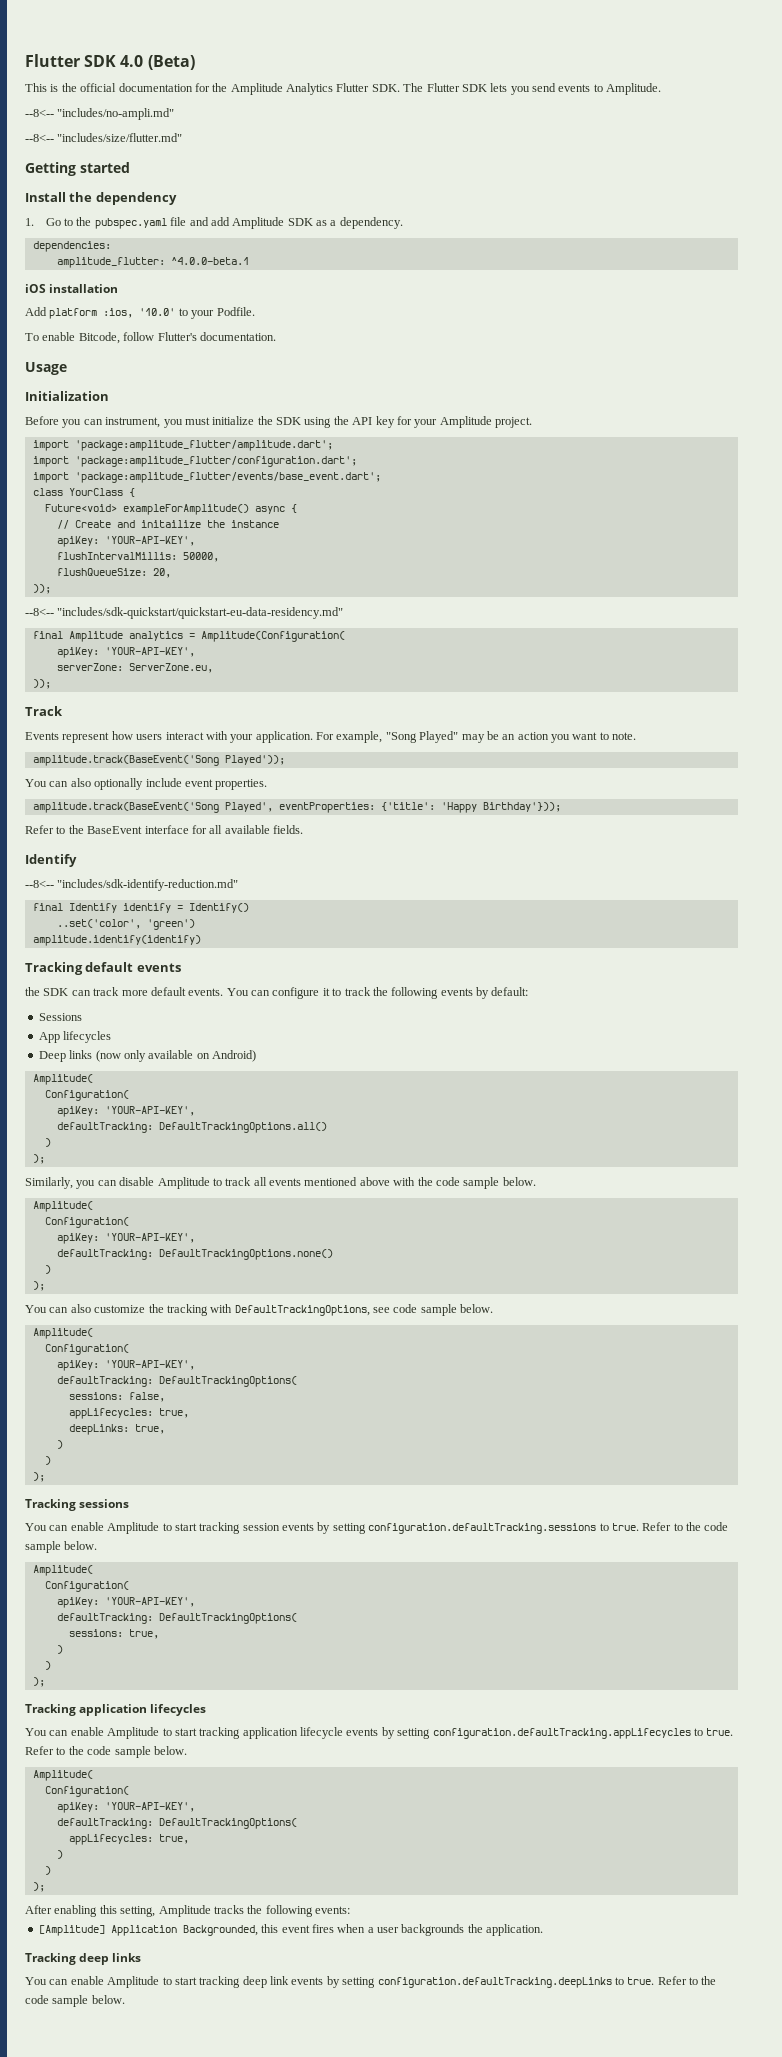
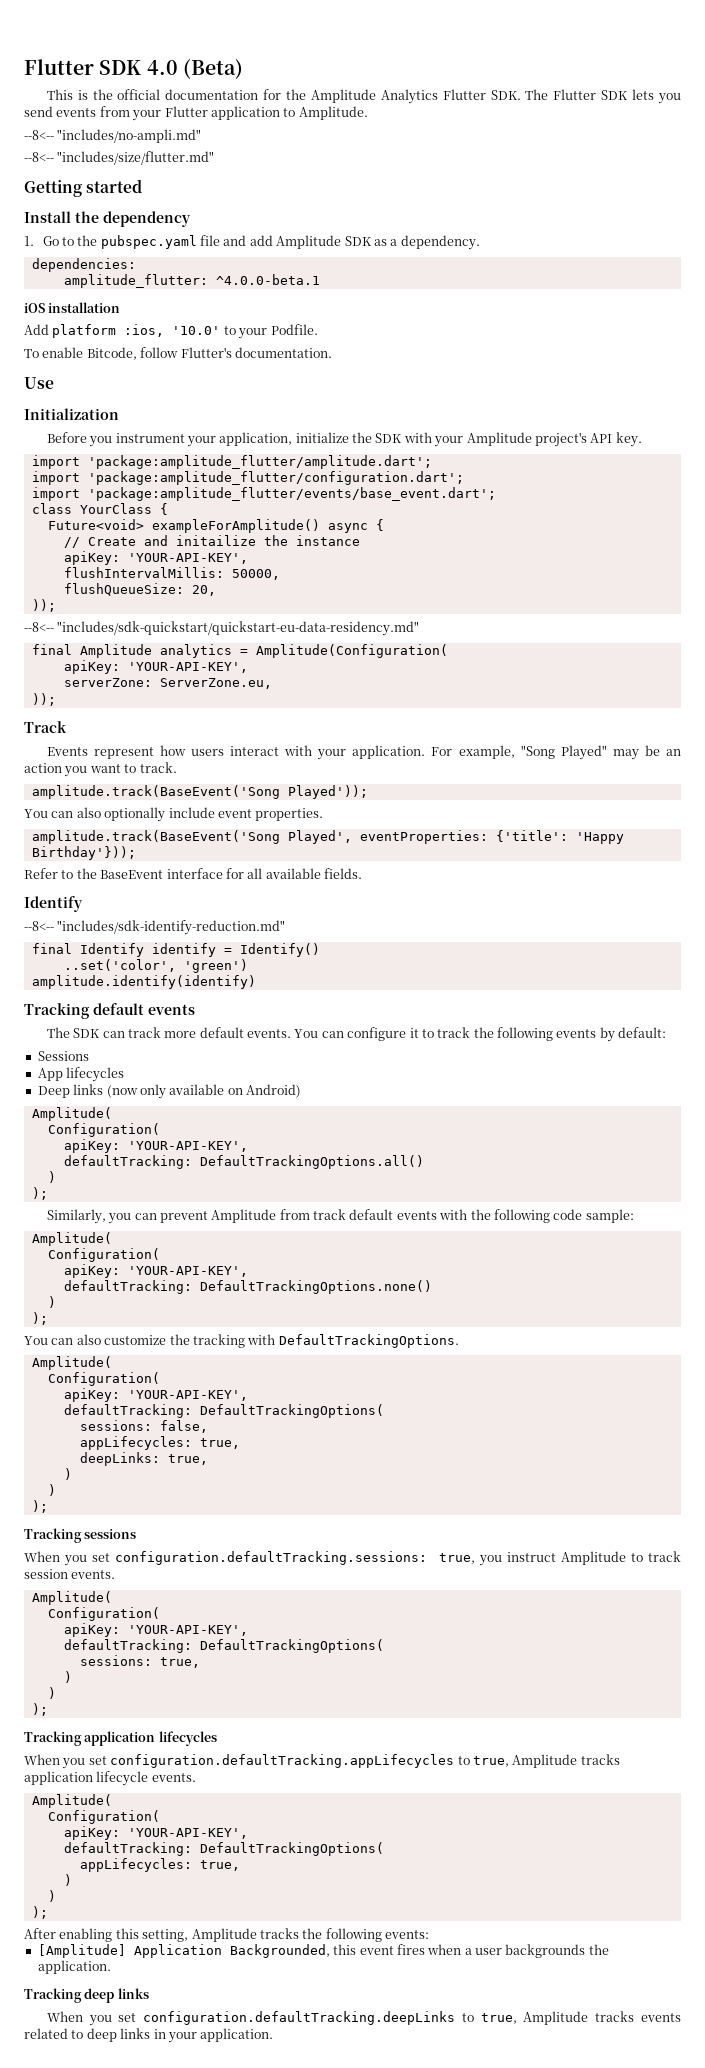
- This is the official documentation for the Amplitude Analytics Flutter SDK. The Flutter SDK lets you send events to Amplitude.
+ This is the official documentation for the Amplitude Analytics Flutter SDK. The Flutter SDK lets you send events from your Flutter application to Amplitude.
- Usage
+ Use
- Before you can instrument, you must initialize the SDK using the API key for your Amplitude project.
+ Before you instrument your application, initialize the SDK with your Amplitude project's API key.
- For example, "Song Played" may be an action you want to note.
+ For example, "Song Played" may be an action you want to track.
- the SDK can track more default events.
+ The SDK can track more default events.
- Similarly, you can disable Amplitude to track all events mentioned above with the code sample below.
+ Similarly, you can prevent Amplitude from track default events with the following code sample:
- You can also customize the tracking with DefaultTrackingOptions, see code sample below.
+ You can also customize the tracking with DefaultTrackingOptions.
- You can enable Amplitude to start tracking session events by setting configuration.defaultTracking.sessions to true. Refer to the code sample below.
+ When you set configuration.defaultTracking.sessions: true, you instruct Amplitude to track session events.
- You can enable Amplitude to start tracking application lifecycle events by setting configuration.defaultTracking.appLifecycles to true. Refer to the code sample below.
+ When you set configuration.defaultTracking.appLifecycles to true, Amplitude tracks application lifecycle events.
- You can enable Amplitude to start tracking deep link events by setting configuration.defaultTracking.deepLinks to true. Refer to the code sample below.
+ When you set configuration.defaultTracking.deepLinks to true, Amplitude tracks events related to deep links in your application.

